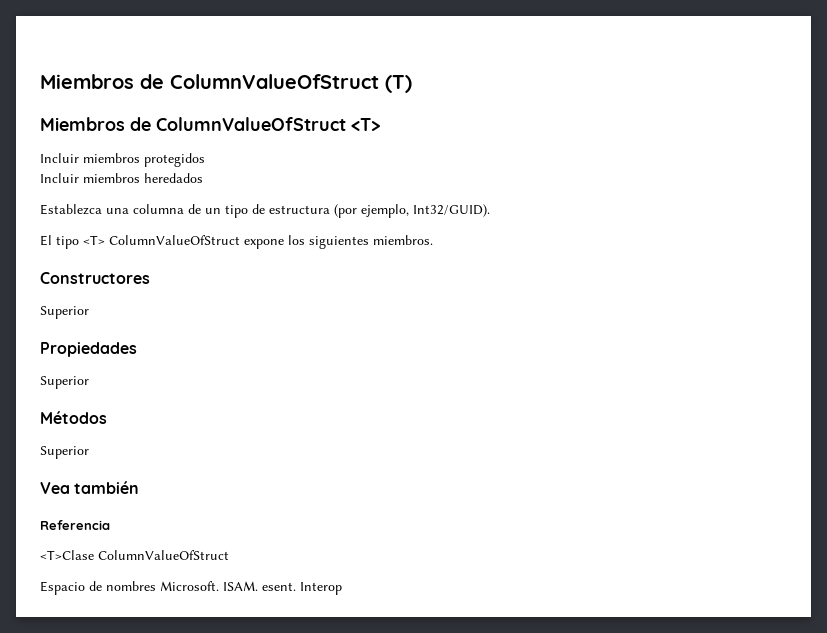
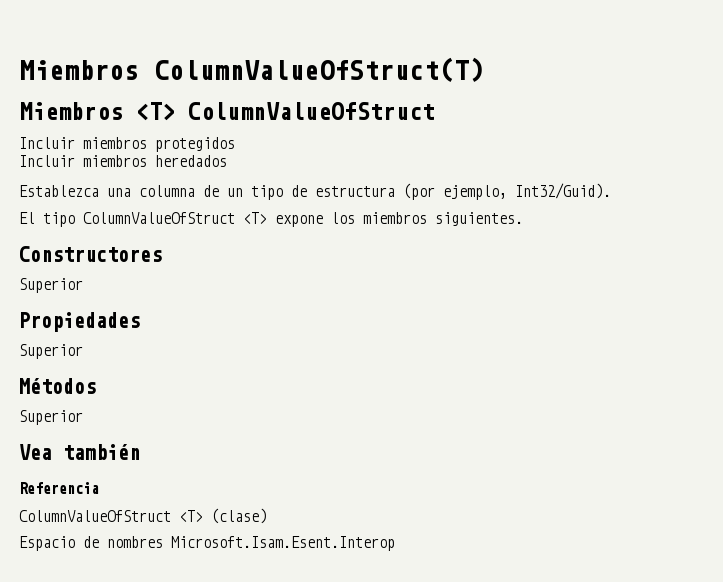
- Miembros de ColumnValueOfStruct (T)
- Miembros de ColumnValueOfStruct <T>
+ Miembros ColumnValueOfStruct(T)
+ Miembros <T> ColumnValueOfStruct
- Establezca una columna de un tipo de estructura (por ejemplo, Int32/GUID).
+ Establezca una columna de un tipo de estructura (por ejemplo, Int32/Guid).
- El tipo <T> ColumnValueOfStruct expone los siguientes miembros.
+ El tipo ColumnValueOfStruct <T> expone los miembros siguientes.
- <T>Clase ColumnValueOfStruct
+ ColumnValueOfStruct <T> (clase)
- Espacio de nombres Microsoft. ISAM. esent. Interop
+ Espacio de nombres Microsoft.Isam.Esent.Interop

